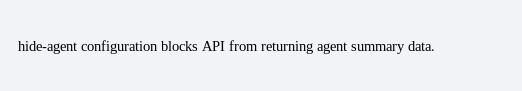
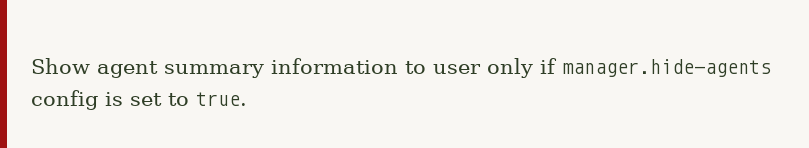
- hide-agent configuration blocks API from returning agent summary data.
+ Show agent summary information to user only if manager.hide-agents config is set to true.

